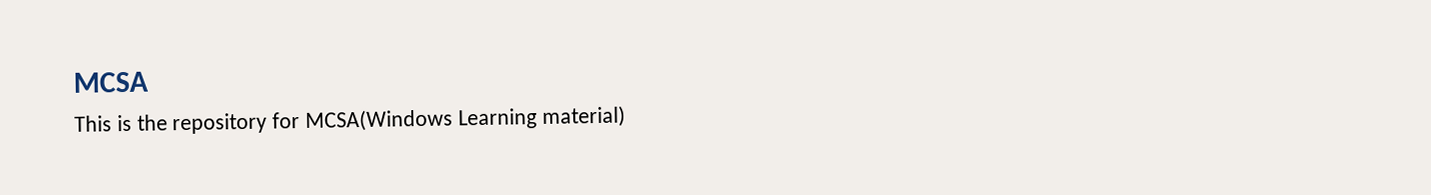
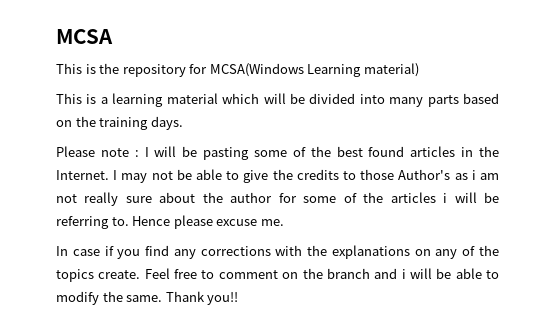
+ This is a learning material which will be divided into many parts based on the training days.
+ Please note : I will be pasting some of the best found articles in the Internet. I may not be able to give the credits to those Author's as i am not really sure about the author for some of the articles i will be referring to. Hence please excuse me.
+ In case if you find any corrections with the explanations on any of the topics create. Feel free to comment on the branch and i will be able to modify the same. Thank you!!

